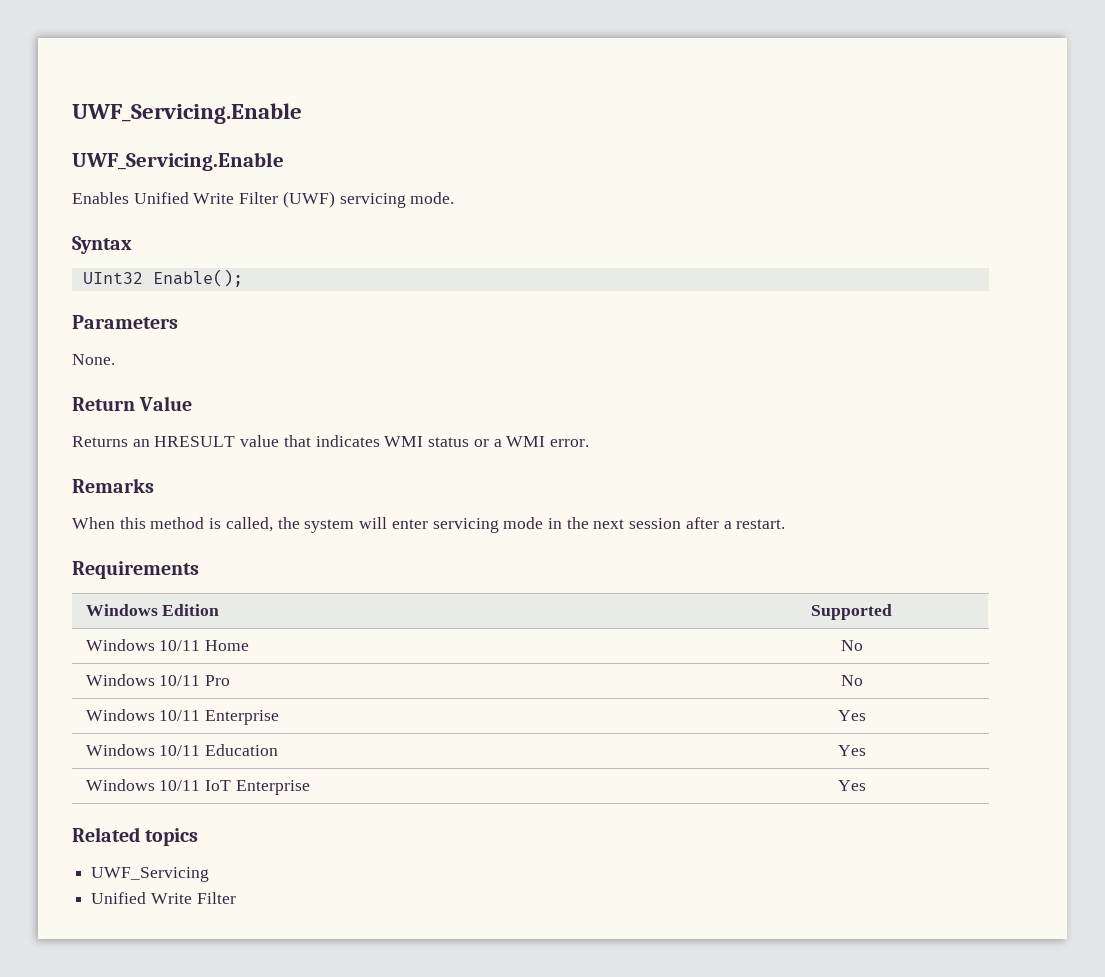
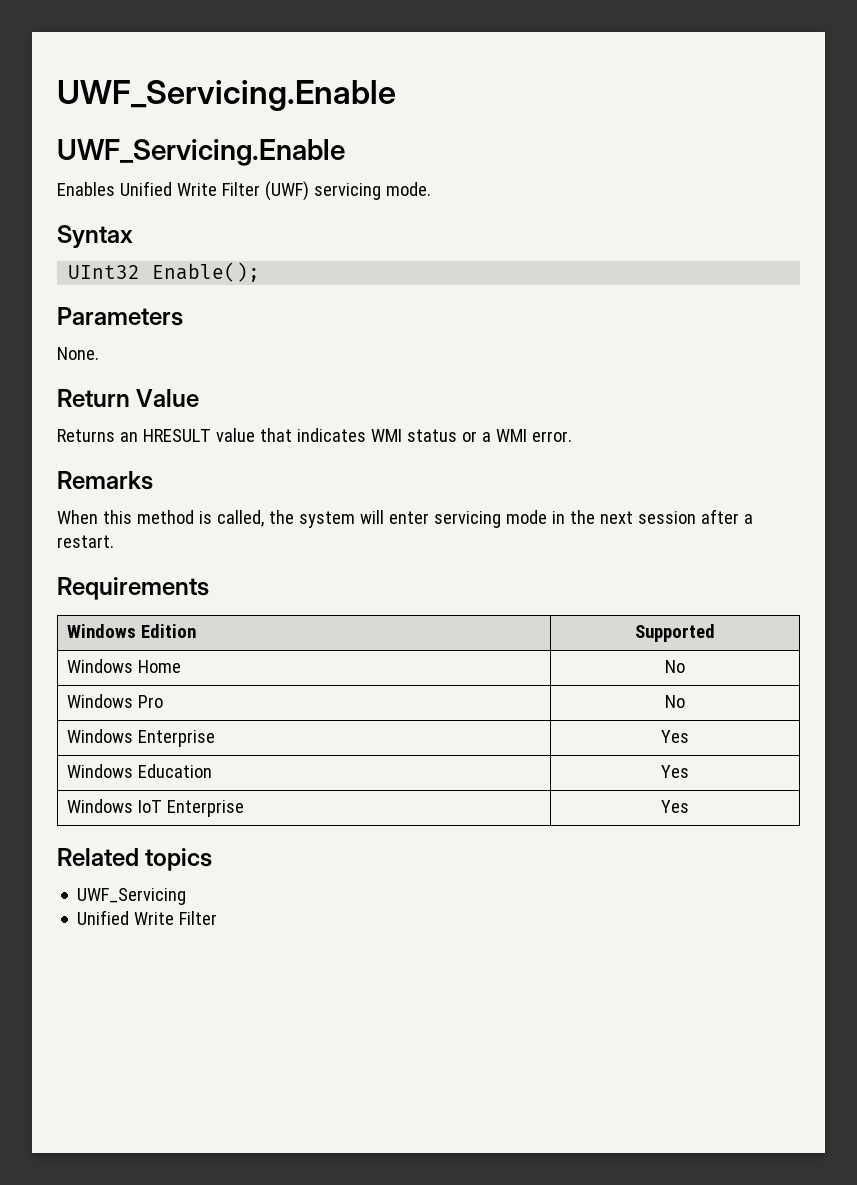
- Windows 10/11 Home | No
+ Windows Home | No
- Windows 10/11 Pro | No
+ Windows Pro | No
- Windows 10/11 Enterprise | Yes
+ Windows Enterprise | Yes
- Windows 10/11 Education | Yes
+ Windows Education | Yes
- Windows 10/11 IoT Enterprise | Yes
+ Windows IoT Enterprise | Yes

